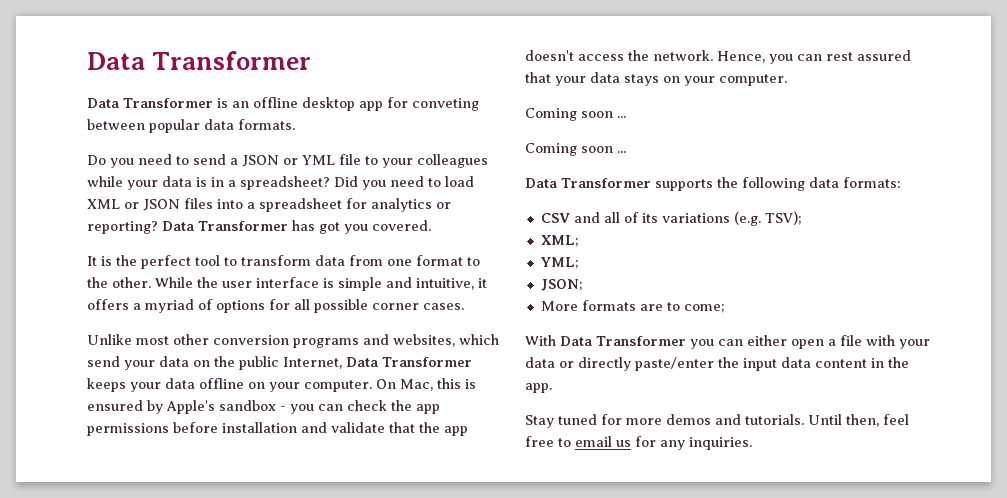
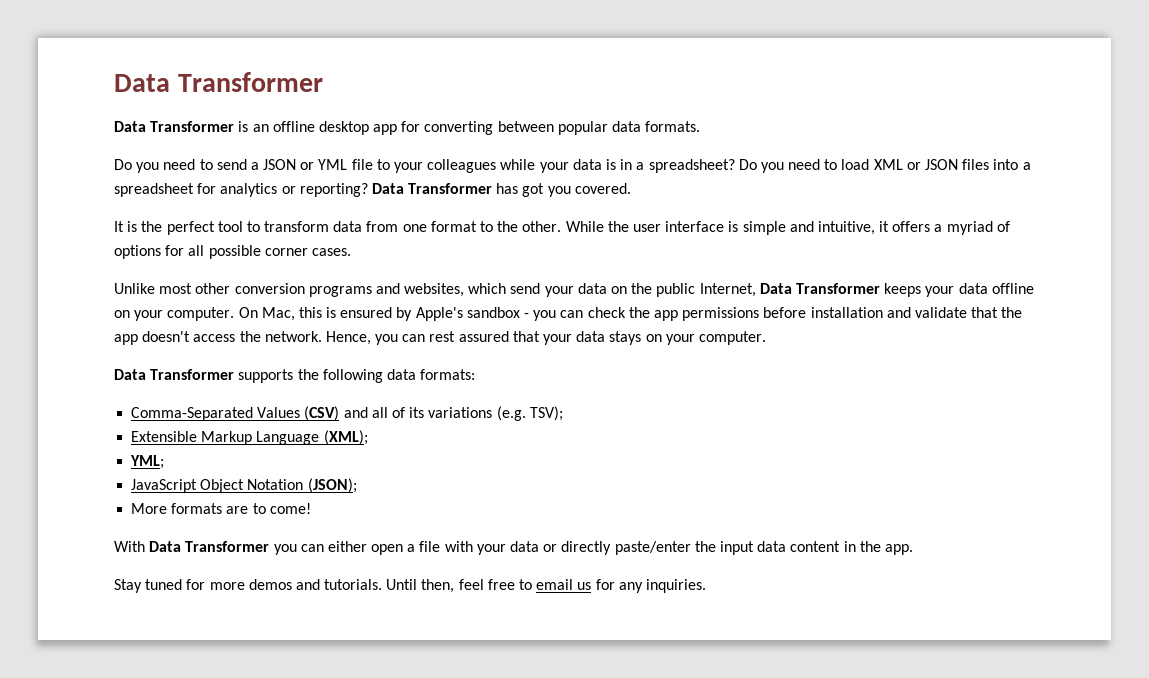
- Data Transformer is an offline desktop app for conveting between popular data formats.
+ Data Transformer is an offline desktop app for converting between popular data formats.
- Did you need to load XML or JSON files into a spreadsheet for analytics or reporting?
+ Do you need to load XML or JSON files into a spreadsheet for analytics or reporting?
  Hence, you can rest assured that your data stays on your computer.
- Coming soon ...
- Coming soon ...
- CSV and all of its variations (e.g. TSV);
+ Comma-Separated Values (CSV) and all of its variations (e.g. TSV);
- XML;
+ Extensible Markup Language (XML);
  YML;
- JSON;
+ JavaScript Object Notation (JSON);
- More formats are to come;
+ More formats are to come!

